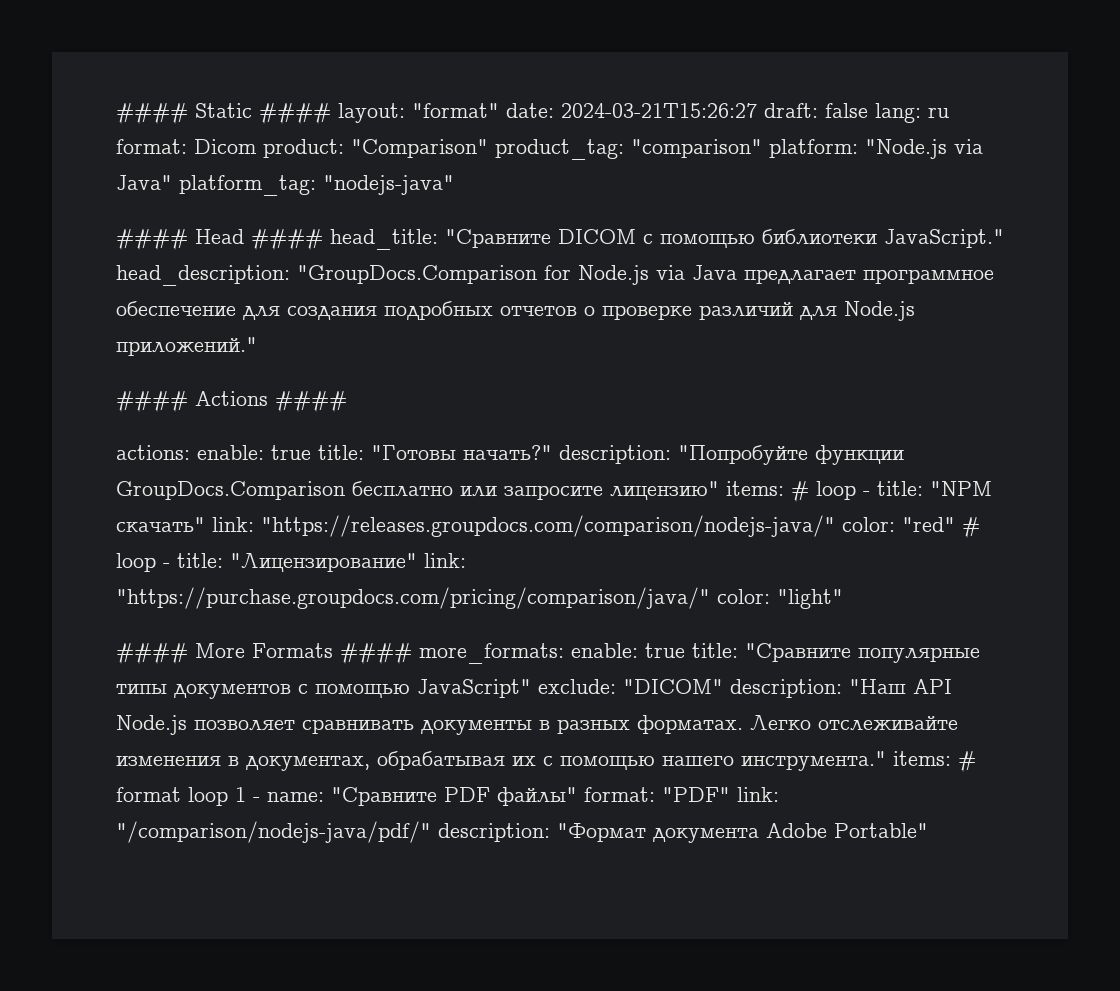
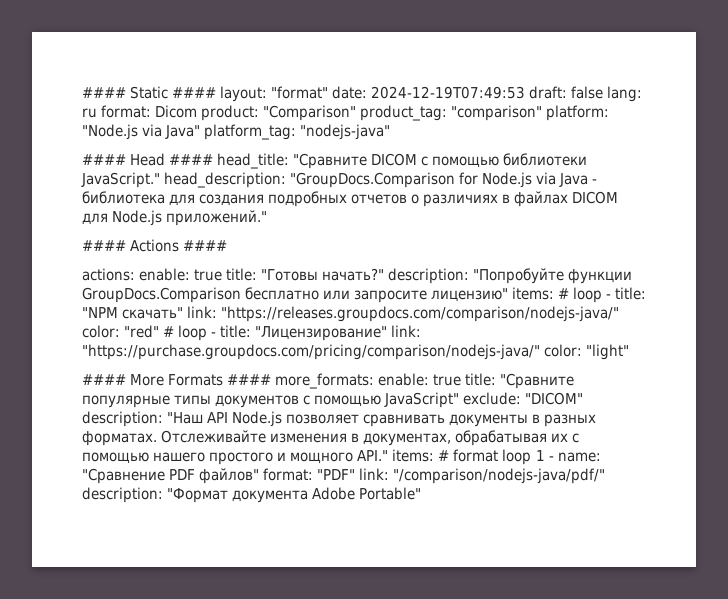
- #### Static #### layout: "format" date: 2024-03-21T15:26:27 draft: false lang: ru format: Dicom product: "Comparison" product_tag: "comparison" platform: "Node.js via Java" platform_tag: "nodejs-java"
+ #### Static #### layout: "format" date: 2024-12-19T07:49:53 draft: false lang: ru format: Dicom product: "Comparison" product_tag: "comparison" platform: "Node.js via Java" platform_tag: "nodejs-java"
- #### Head #### head_title: "Сравните DICOM с помощью библиотеки JavaScript." head_description: "GroupDocs.Comparison for Node.js via Java предлагает программное обеспечение для создания подробных отчетов о проверке различий для Node.js приложений."
+ #### Head #### head_title: "Сравните DICOM с помощью библиотеки JavaScript." head_description: "GroupDocs.Comparison for Node.js via Java - библиотека для создания подробных отчетов о различиях в файлах DICOM для Node.js приложений."
- actions: enable: true title: "Готовы начать?" description: "Попробуйте функции GroupDocs.Comparison бесплатно или запросите лицензию" items: # loop - title: "NPM скачать" link: "https://releases.groupdocs.com/comparison/nodejs-java/" color: "red" # loop - title: "Лицензирование" link: "https://purchase.groupdocs.com/pricing/comparison/java/" color: "light"
+ actions: enable: true title: "Готовы начать?" description: "Попробуйте функции GroupDocs.Comparison бесплатно или запросите лицензию" items: # loop - title: "NPM скачать" link: "https://releases.groupdocs.com/comparison/nodejs-java/" color: "red" # loop - title: "Лицензирование" link: "https://purchase.groupdocs.com/pricing/comparison/nodejs-java/" color: "light"
- Легко отслеживайте изменения в документах, обрабатывая их с помощью нашего инструмента." items: # format loop 1 - name: "Сравните PDF файлы" format: "PDF" link: "/comparison/nodejs-java/pdf/" description: "Формат документа Adobe Portable"
+ Отслеживайте изменения в документах, обрабатывая их с помощью нашего простого и мощного API." items: # format loop 1 - name: "Сравнение PDF файлов" format: "PDF" link: "/comparison/nodejs-java/pdf/" description: "Формат документа Adobe Portable"

